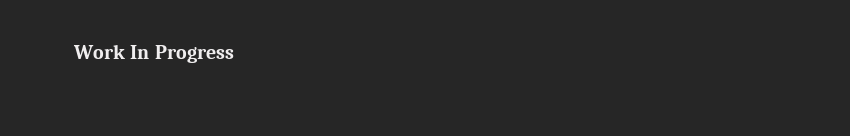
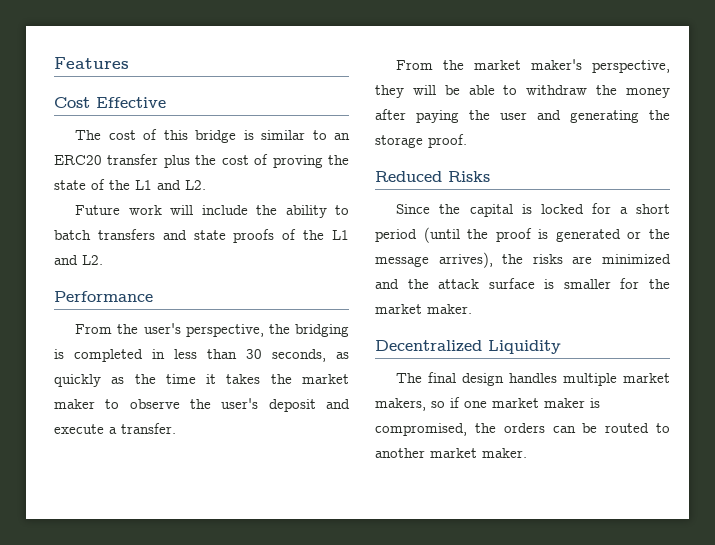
- Work In Progress
+ Features
+ Cost Effective
+ The cost of this bridge is similar to an ERC20 transfer plus the cost of proving the state of the L1 and L2.
+ Future work will include the ability to batch transfers and state proofs of the L1 and L2.
+ Performance
+ From the user's perspective, the bridging is completed in less than 30 seconds, as quickly as the time it takes the market maker to observe the user's deposit and execute a transfer.
+ From the market maker's perspective, they will be able to withdraw the money after paying the user and generating the storage proof.
+ Reduced Risks
+ Since the capital is locked for a short period (until the proof is generated or the message arrives), the risks are minimized and the attack surface is smaller for the market maker.
+ Decentralized Liquidity
+ The final design handles multiple market makers, so if one market maker is compromised, the orders can be routed to another market maker.

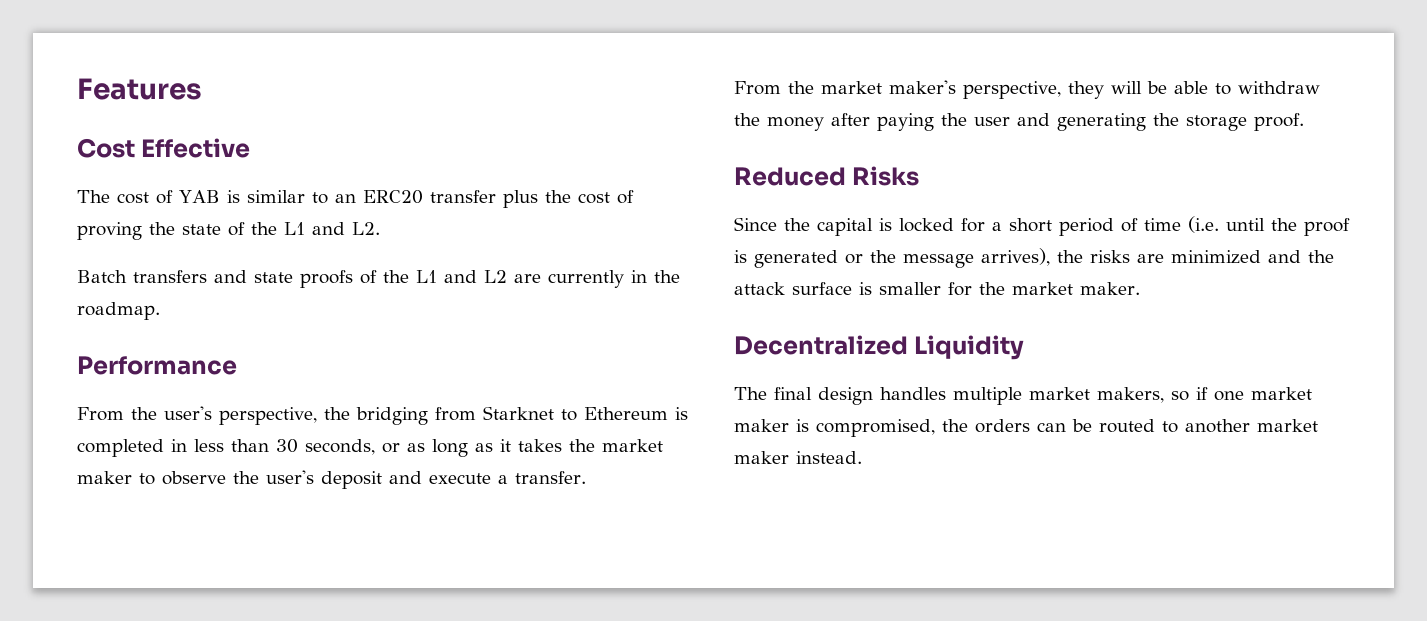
- The cost of this bridge is similar to an ERC20 transfer plus the cost of proving the state of the L1 and L2.
+ The cost of YAB is similar to an ERC20 transfer plus the cost of proving the state of the L1 and L2.
- Future work will include the ability to batch transfers and state proofs of the L1 and L2.
+ Batch transfers and state proofs of the L1 and L2 are currently in the roadmap.
- From the user's perspective, the bridging is completed in less than 30 seconds, as quickly as the time it takes the market maker to observe the user's deposit and execute a transfer.
+ From the user's perspective, the bridging from Starknet to Ethereum is completed in less than 30 seconds, or as long as it takes the market maker to observe the user's deposit and execute a transfer.
- Since the capital is locked for a short period (until the proof is generated or the message arrives), the risks are minimized and the attack surface is smaller for the market maker.
+ Since the capital is locked for a short period of time (i.e. until the proof is generated or the message arrives), the risks are minimized and the attack surface is smaller for the market maker.
- The final design handles multiple market makers, so if one market maker is compromised, the orders can be routed to another market maker.
+ The final design handles multiple market makers, so if one market maker is compromised, the orders can be routed to another market maker instead.

